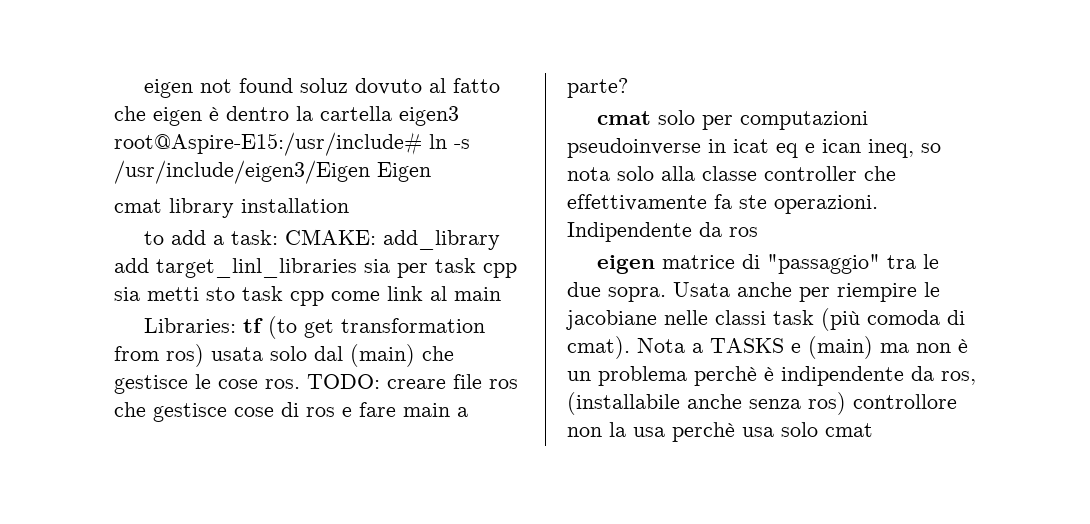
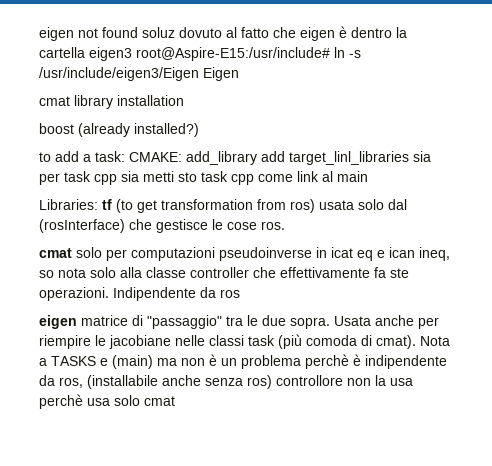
+ boost (already installed?)
- Libraries: tf (to get transformation from ros) usata solo dal (main) che gestisce le cose ros. TODO: creare file ros che gestisce cose di ros e fare main a parte?
+ Libraries: tf (to get transformation from ros) usata solo dal (rosInterface) che gestisce le cose ros.

